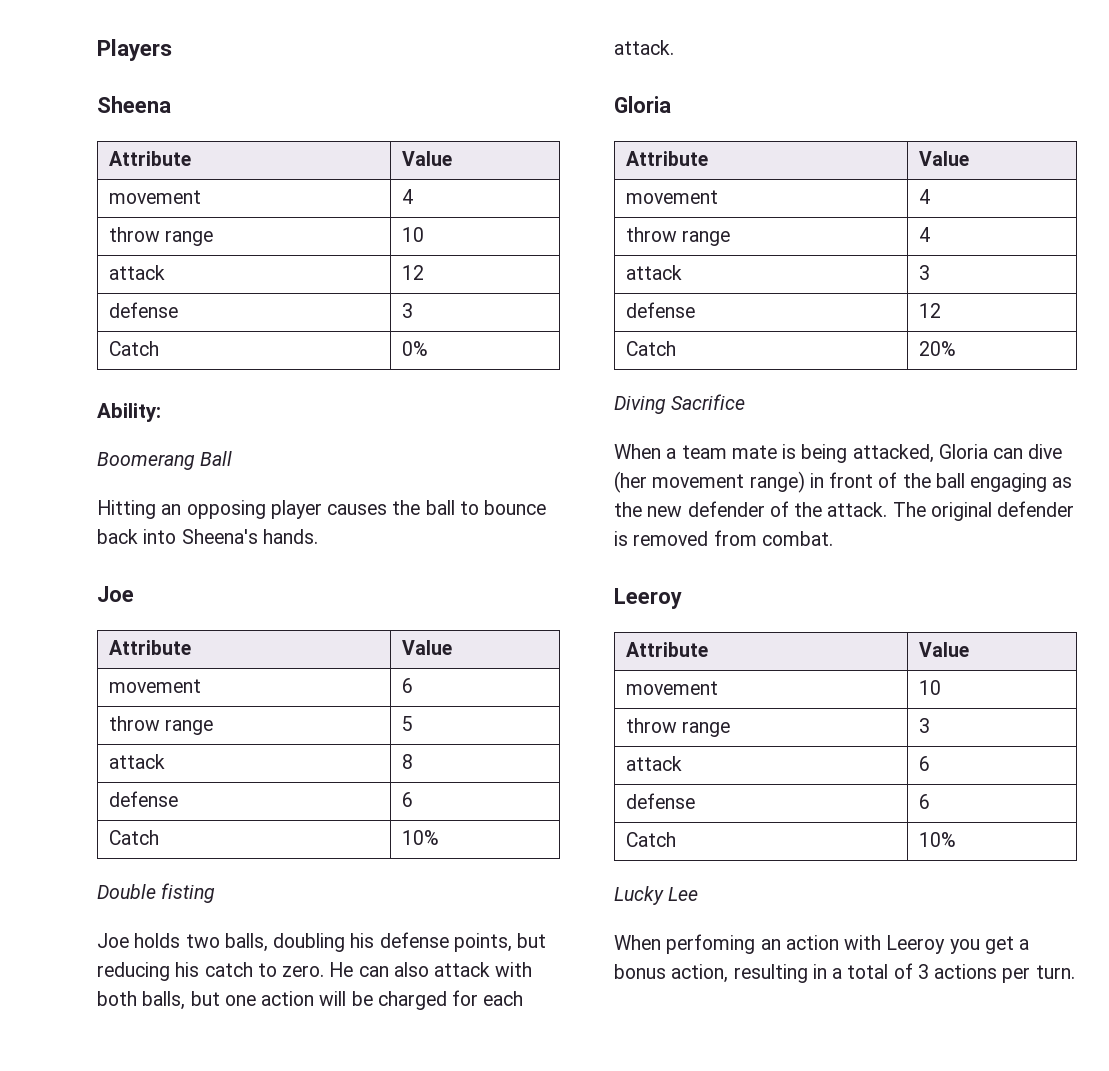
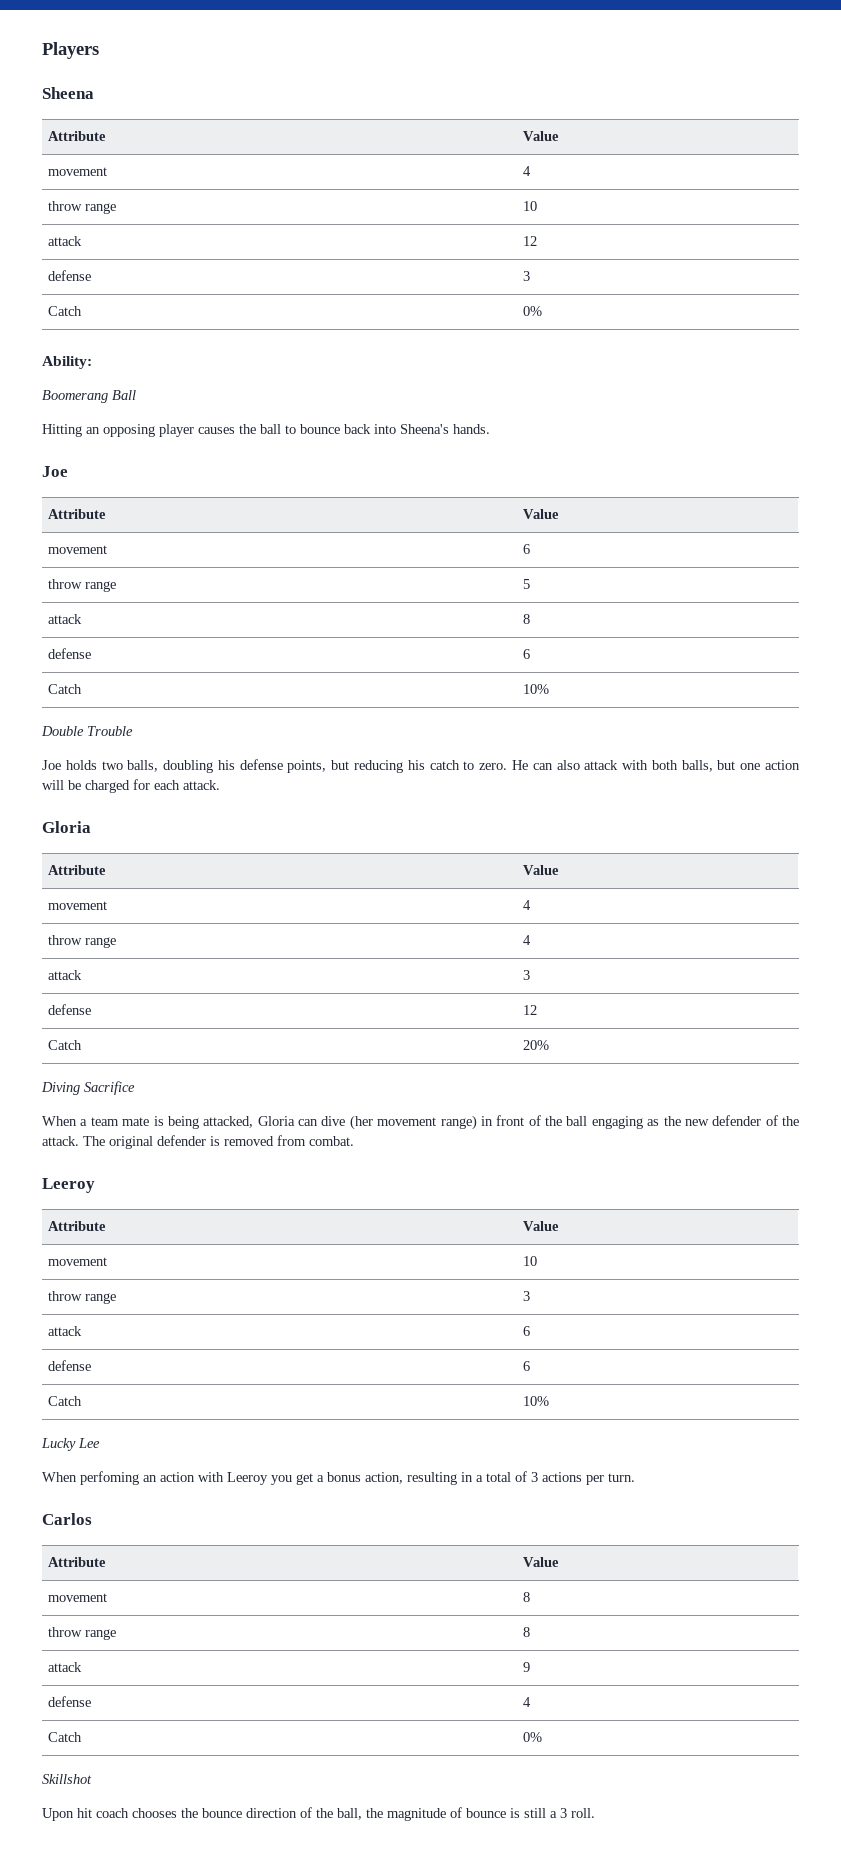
- Double fisting
+ Double Trouble
+ Carlos
+ Attribute | Value
+ movement | 8
+ throw range | 8
+ attack | 9
+ defense | 4
+ Catch | 0%
+ Skillshot
+ Upon hit coach chooses the bounce direction of the ball, the magnitude of bounce is still a 3 roll.

